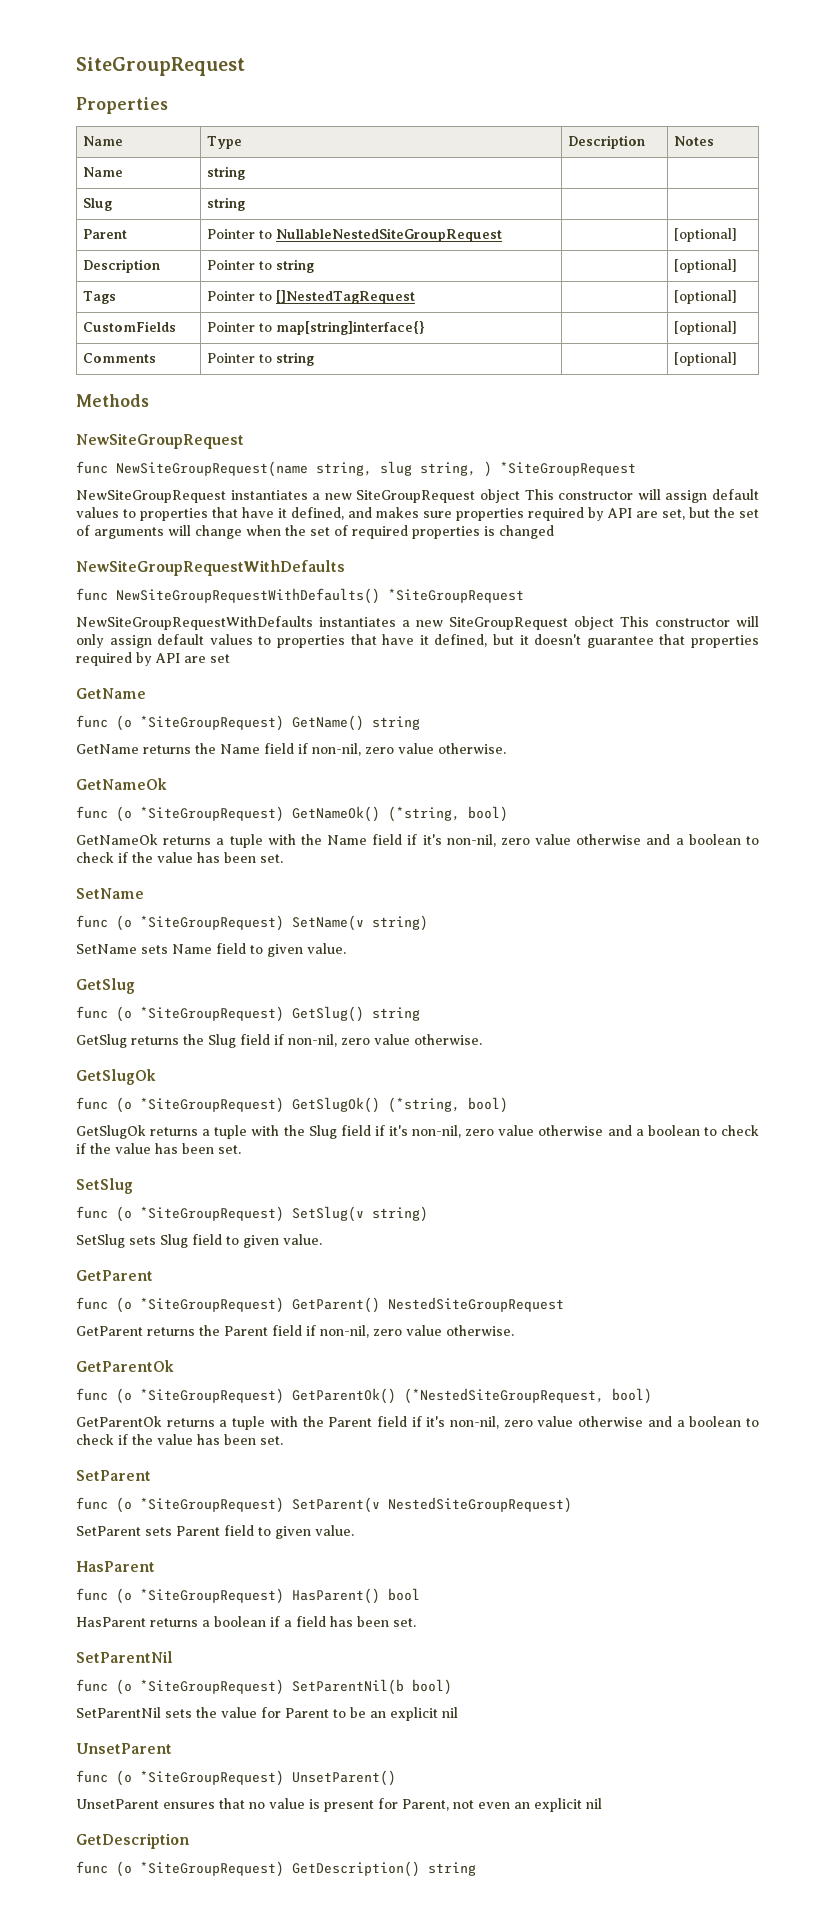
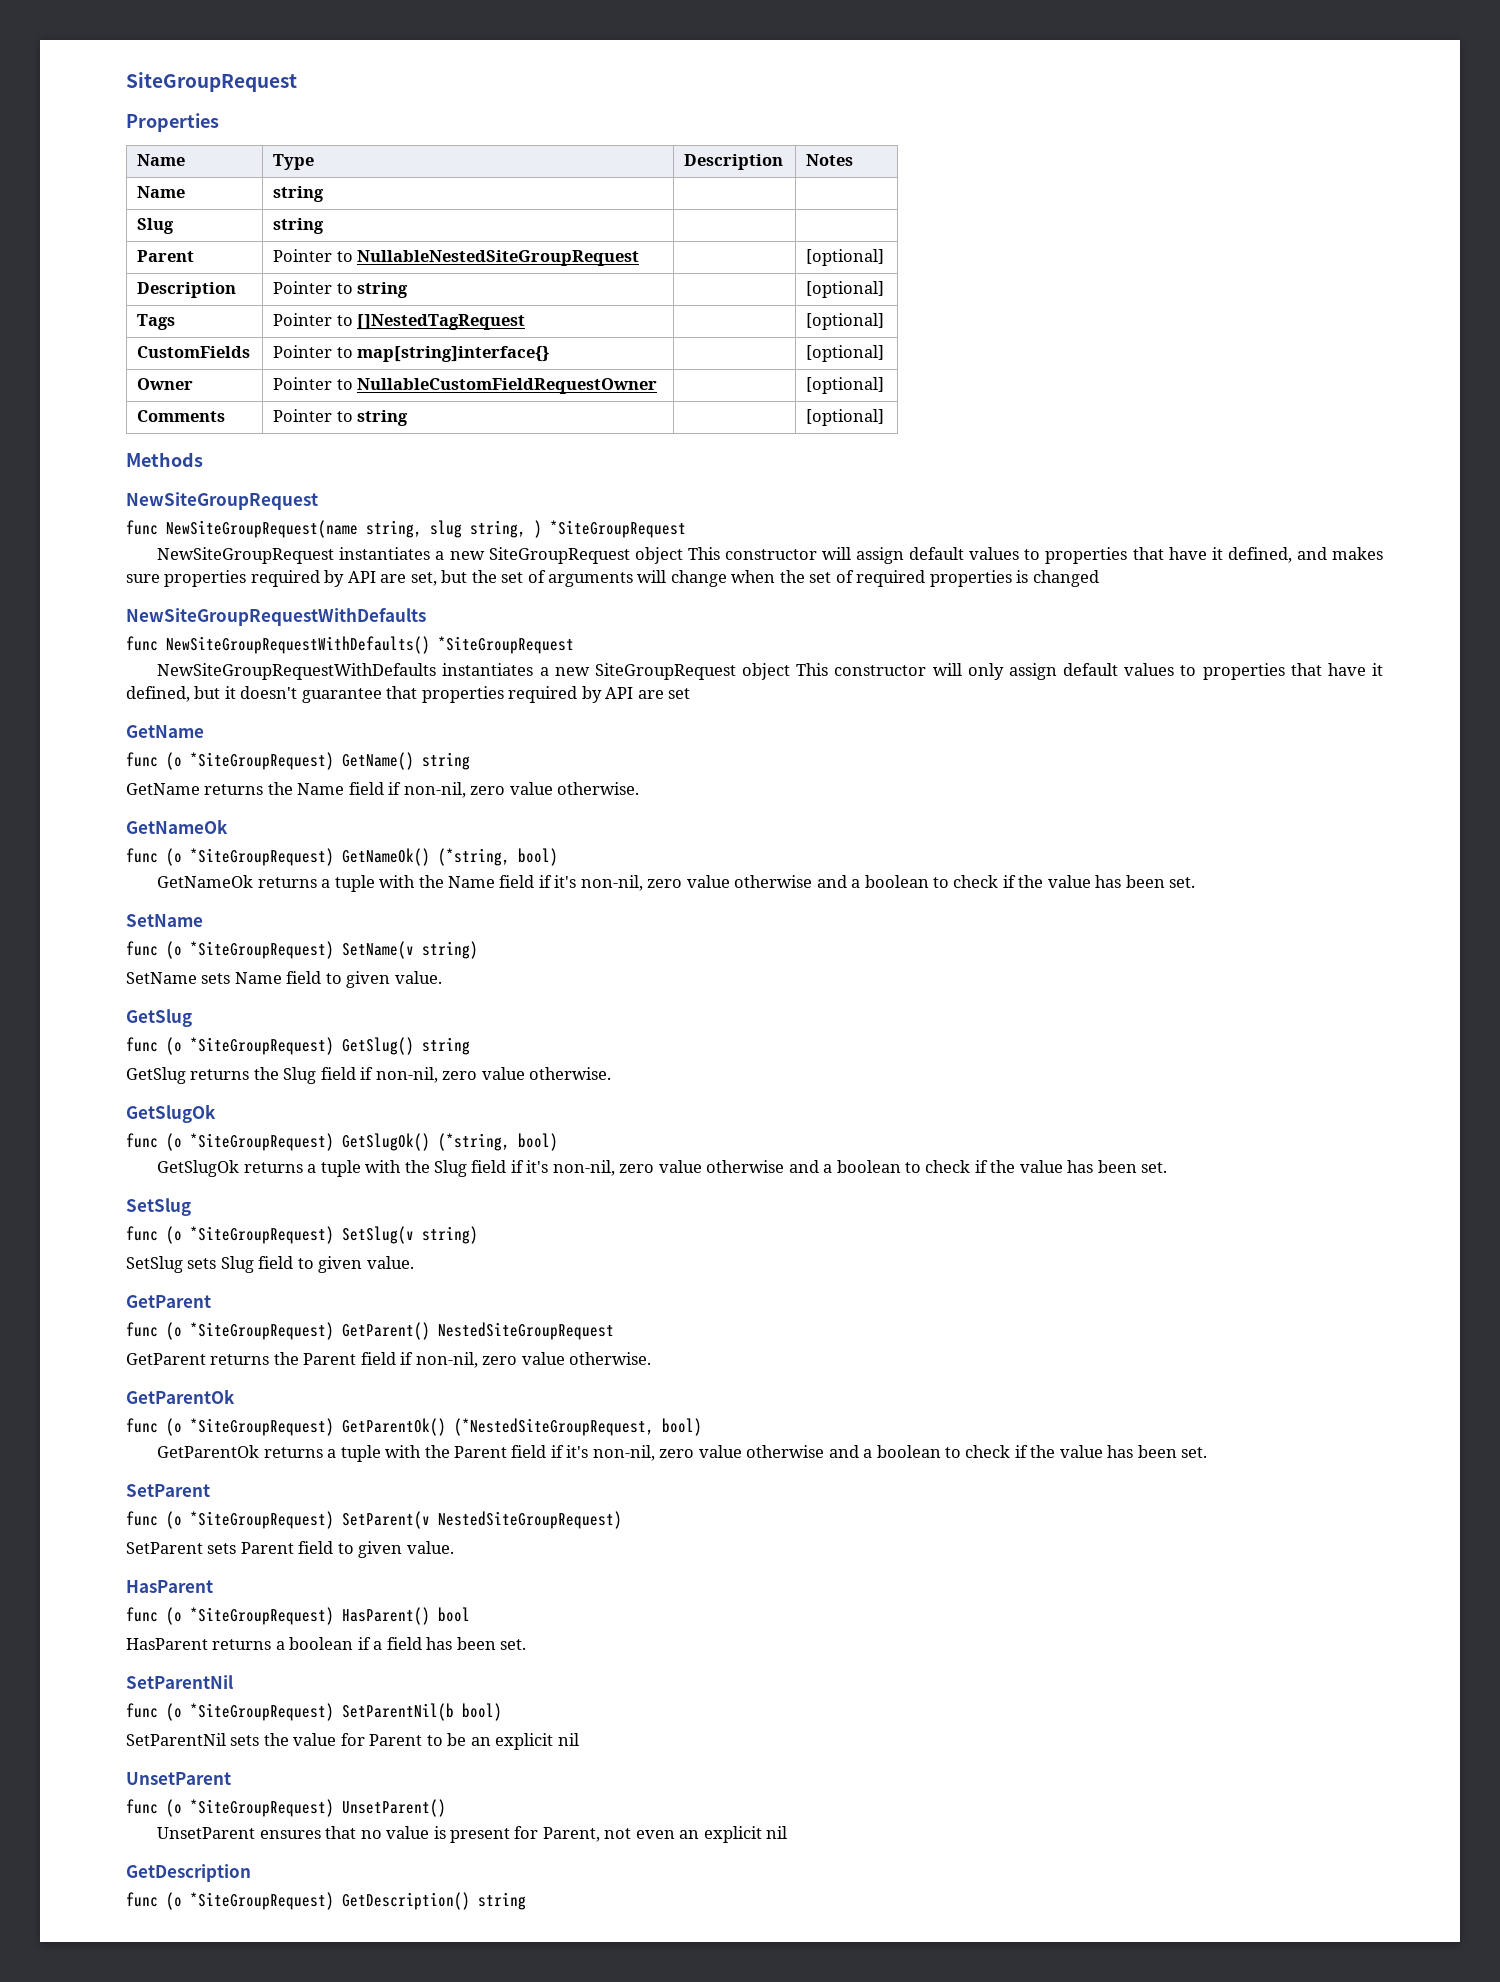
+ Owner | Pointer to NullableCustomFieldRequestOwner | | [optional]

